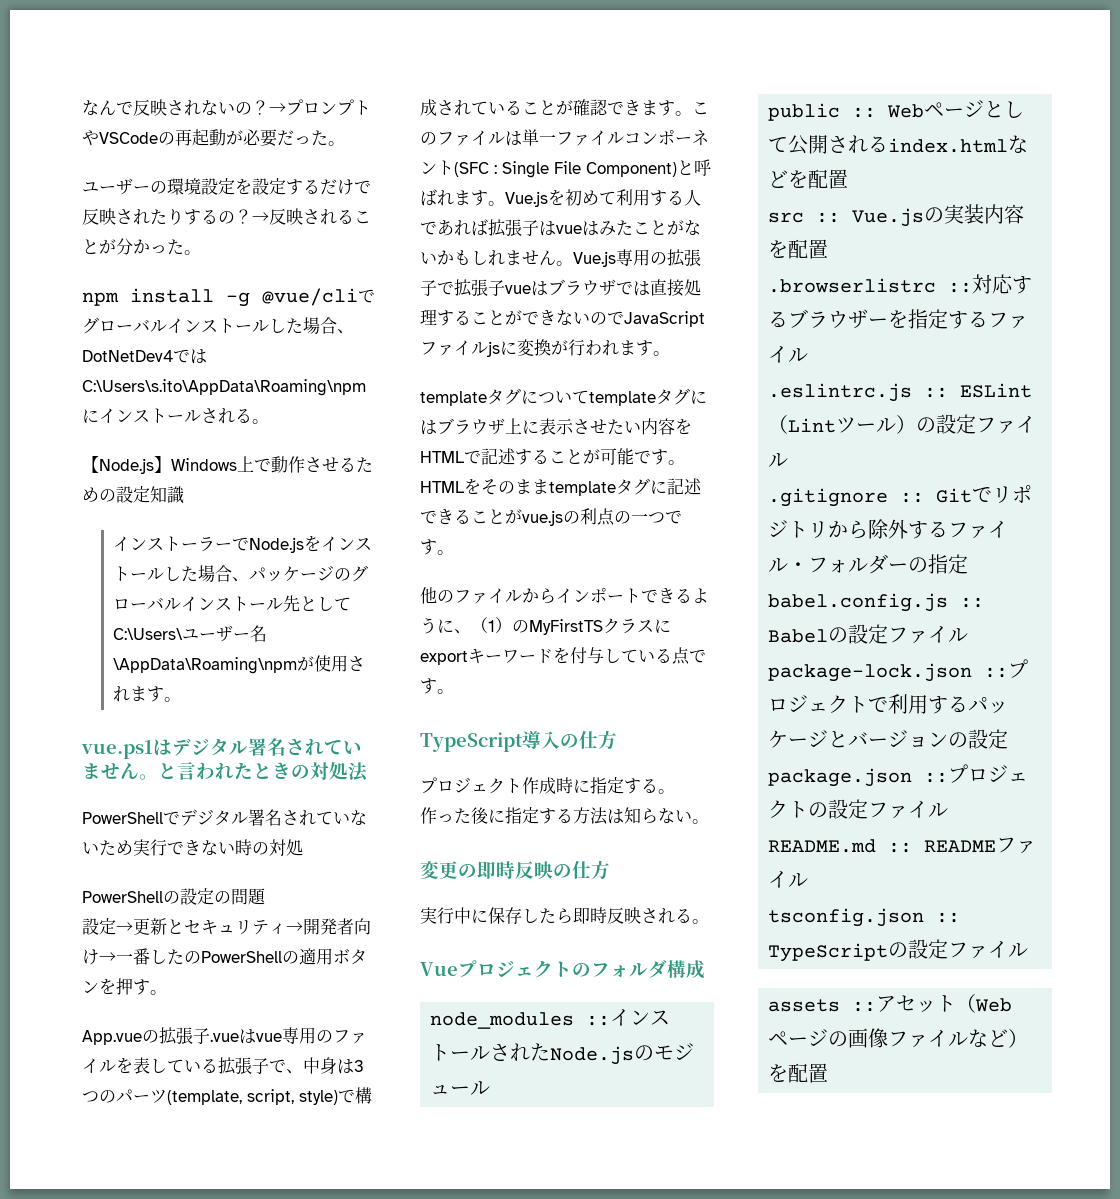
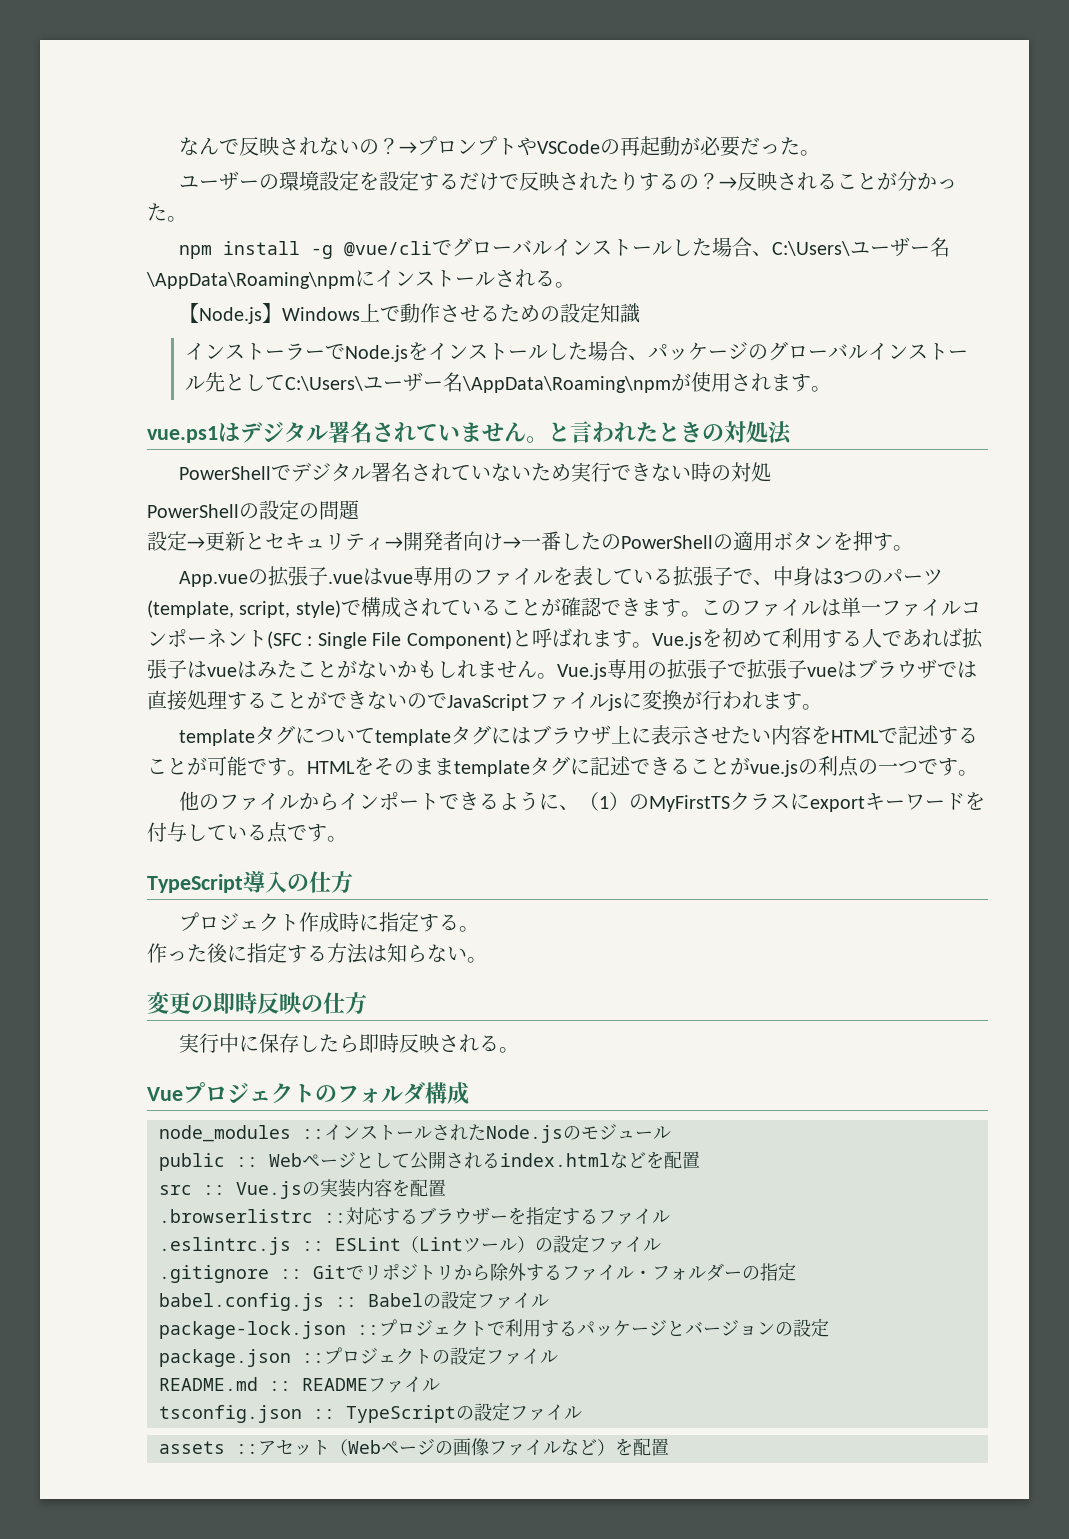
- npm install -g @vue/cliでグローバルインストールした場合、DotNetDev4ではC:\Users\s.ito\AppData\Roaming\npmにインストールされる。
+ npm install -g @vue/cliでグローバルインストールした場合、C:\Users\ユーザー名\AppData\Roaming\npmにインストールされる。

